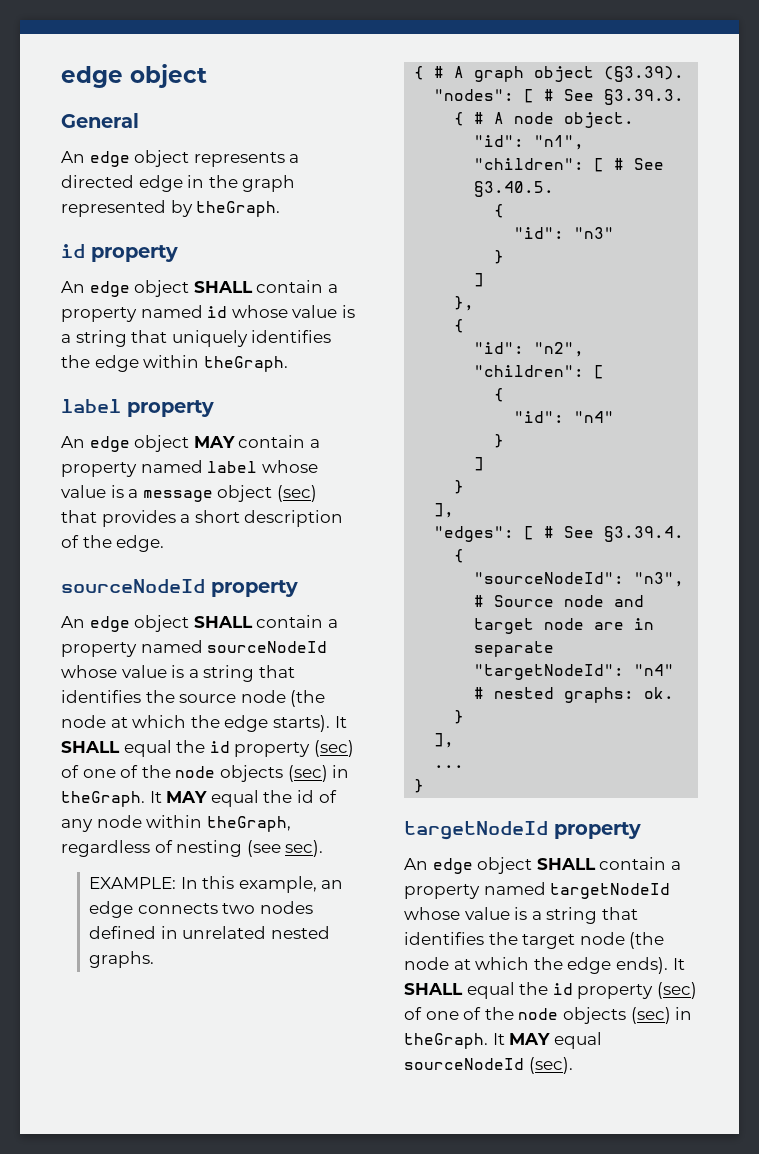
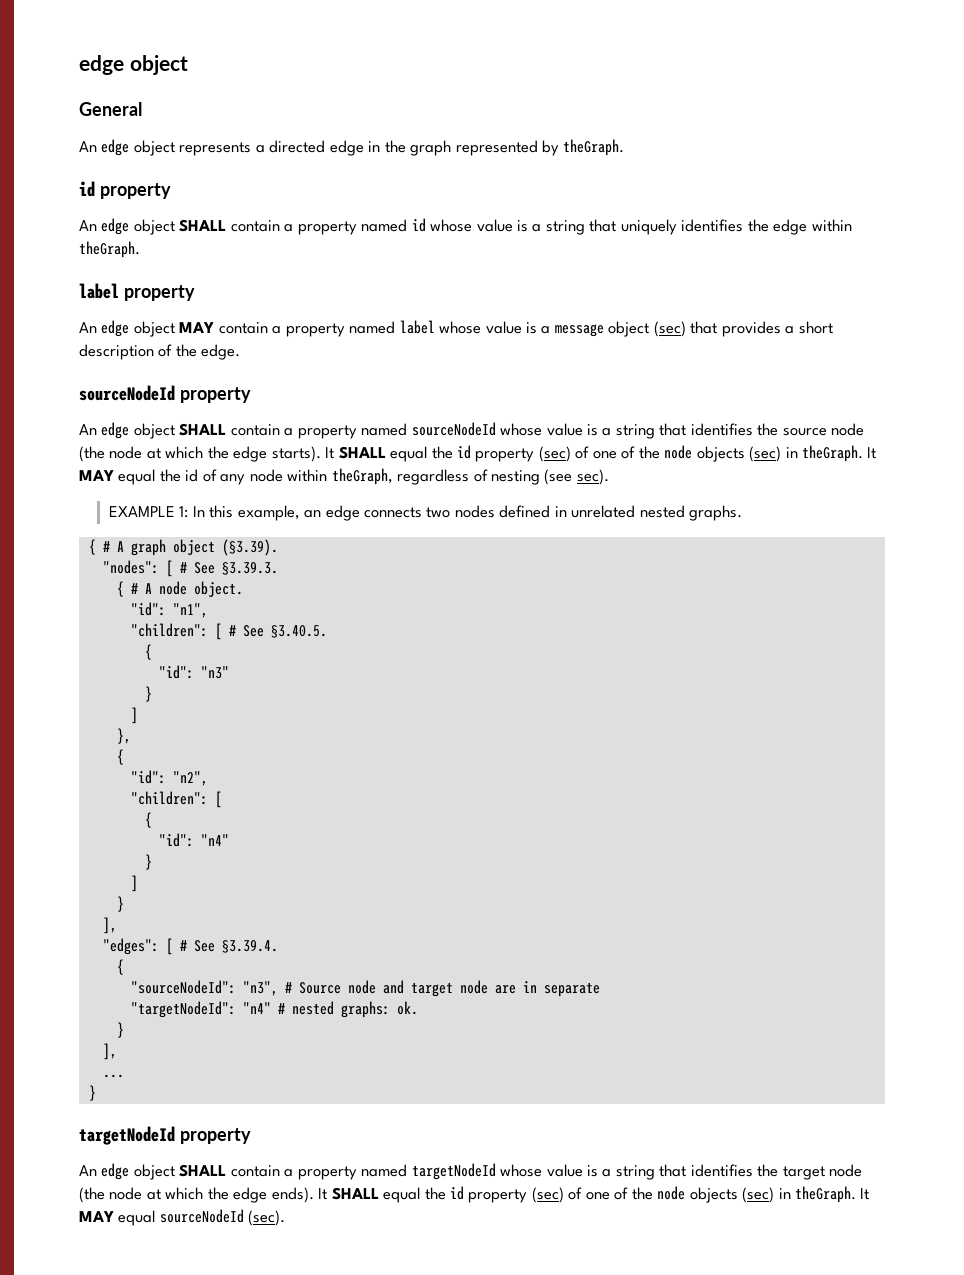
- EXAMPLE: In this example, an edge connects two nodes defined in unrelated nested graphs.
+ EXAMPLE 1: In this example, an edge connects two nodes defined in unrelated nested graphs.

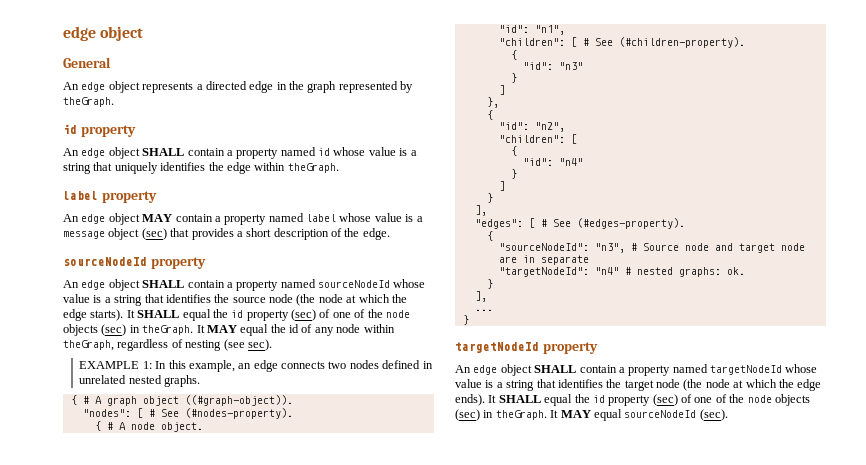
- { # A graph object (§3.39).
+ { # A graph object ((#graph-object)).
- "nodes": [ # See §3.39.3.
+ "nodes": [ # See (#nodes-property).
- "children": [ # See §3.40.5.
+ "children": [ # See (#children-property).
- "edges": [ # See §3.39.4.
+ "edges": [ # See (#edges-property).

